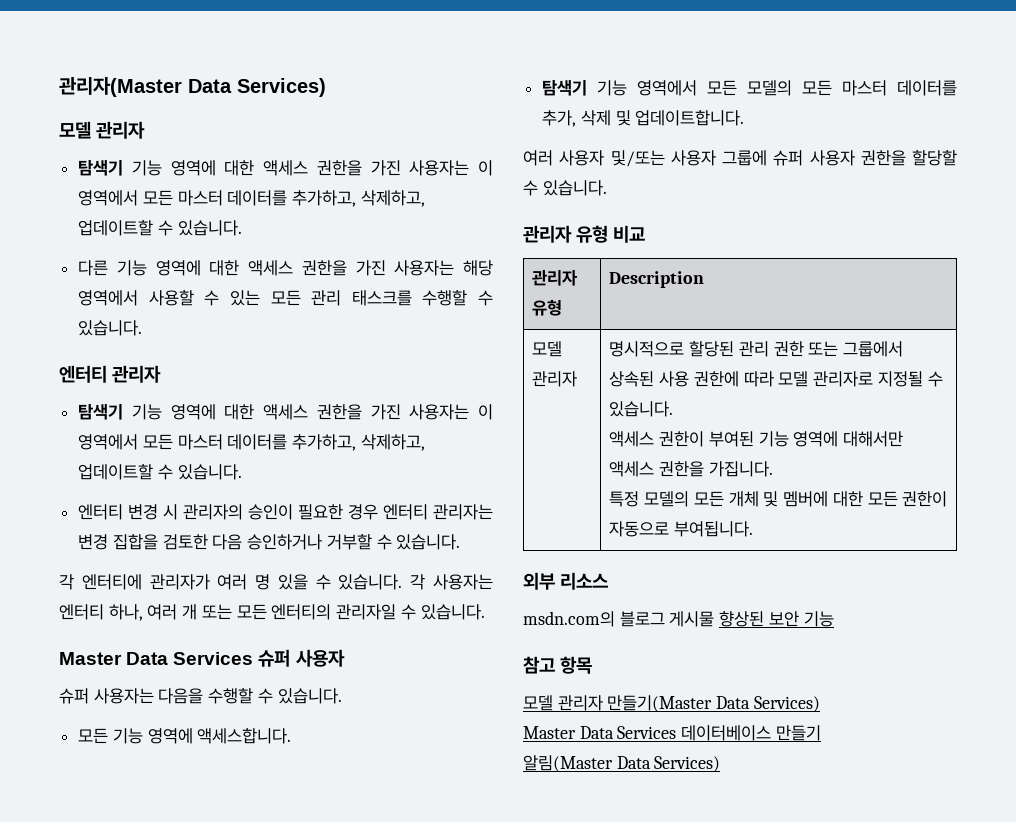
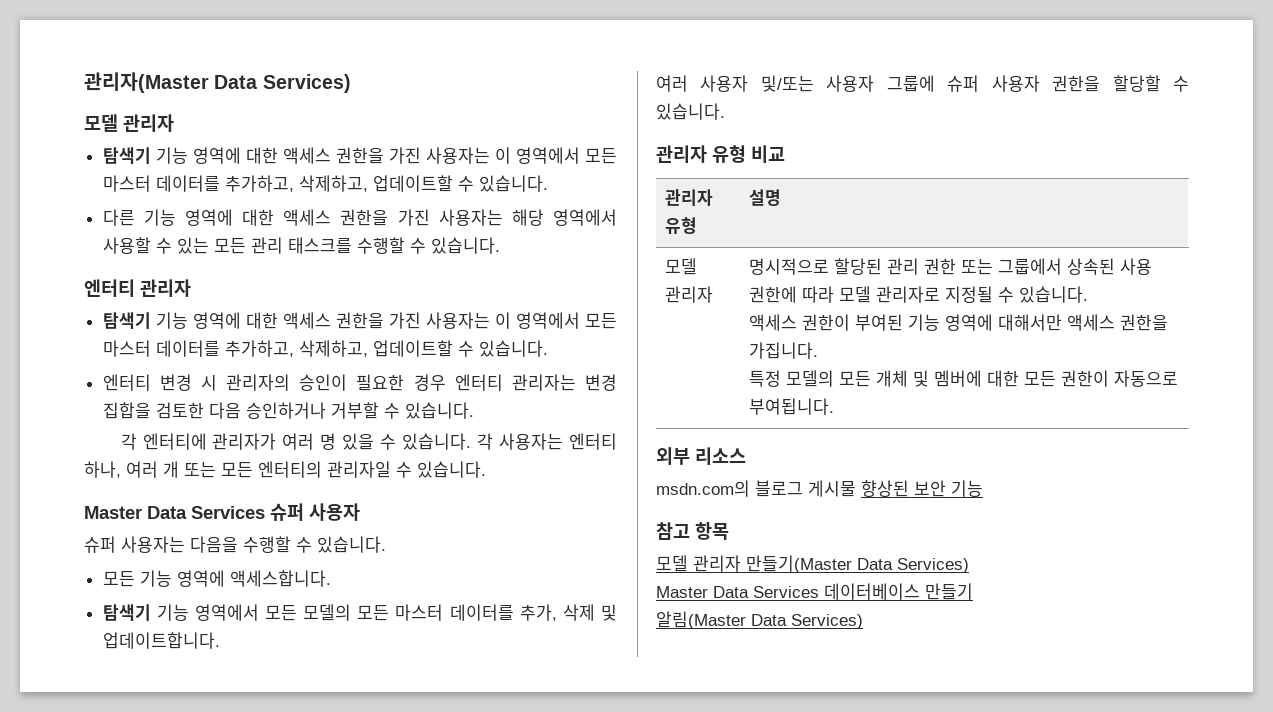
- 관리자 유형 | Description
+ 관리자 유형 | 설명

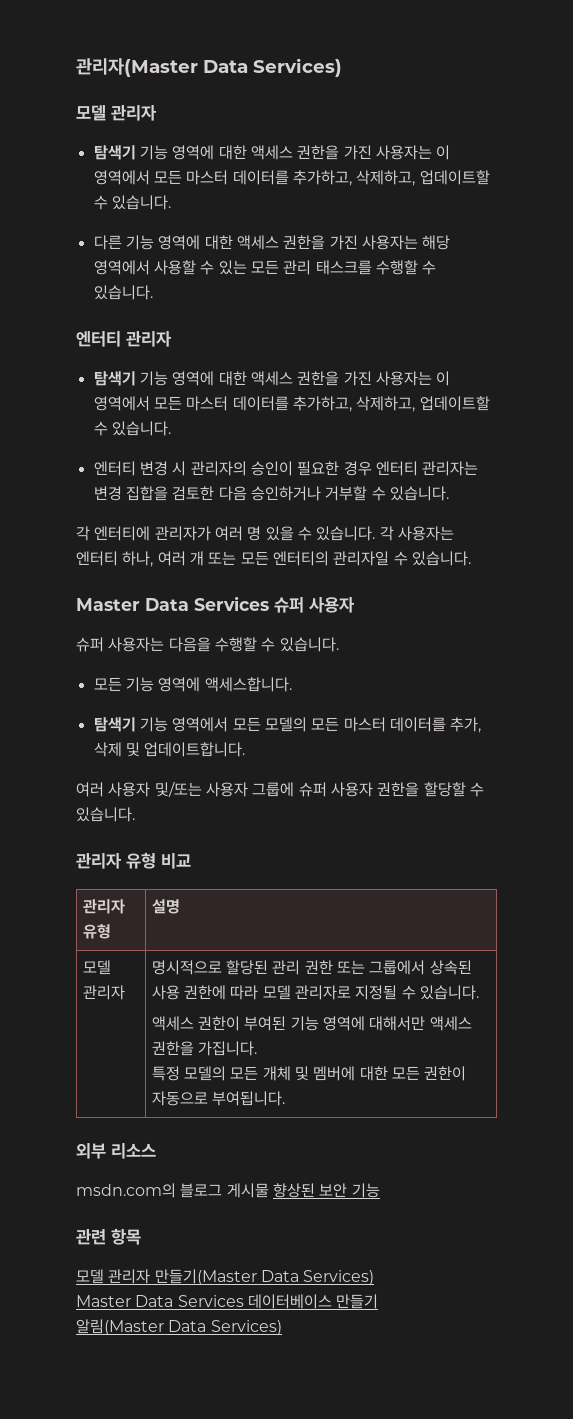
- 참고 항목
+ 관련 항목

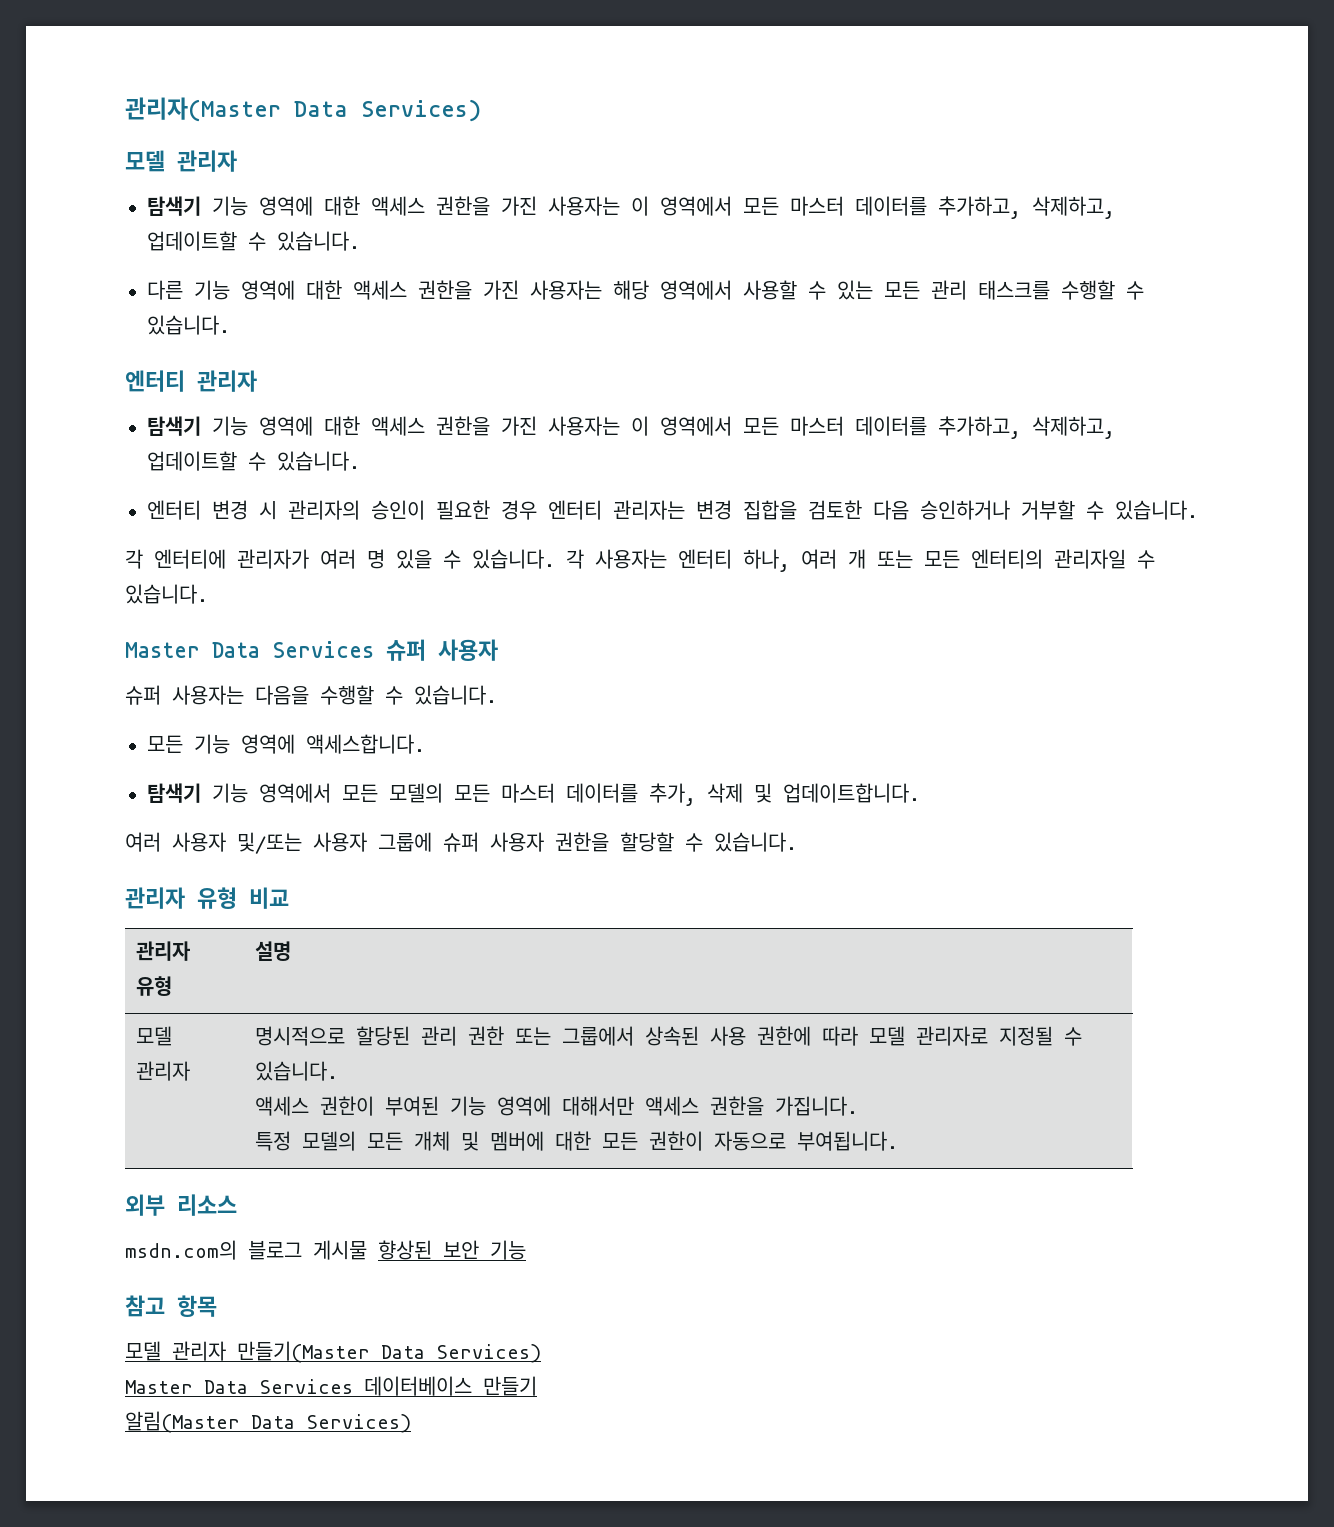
- 관련 항목
+ 참고 항목

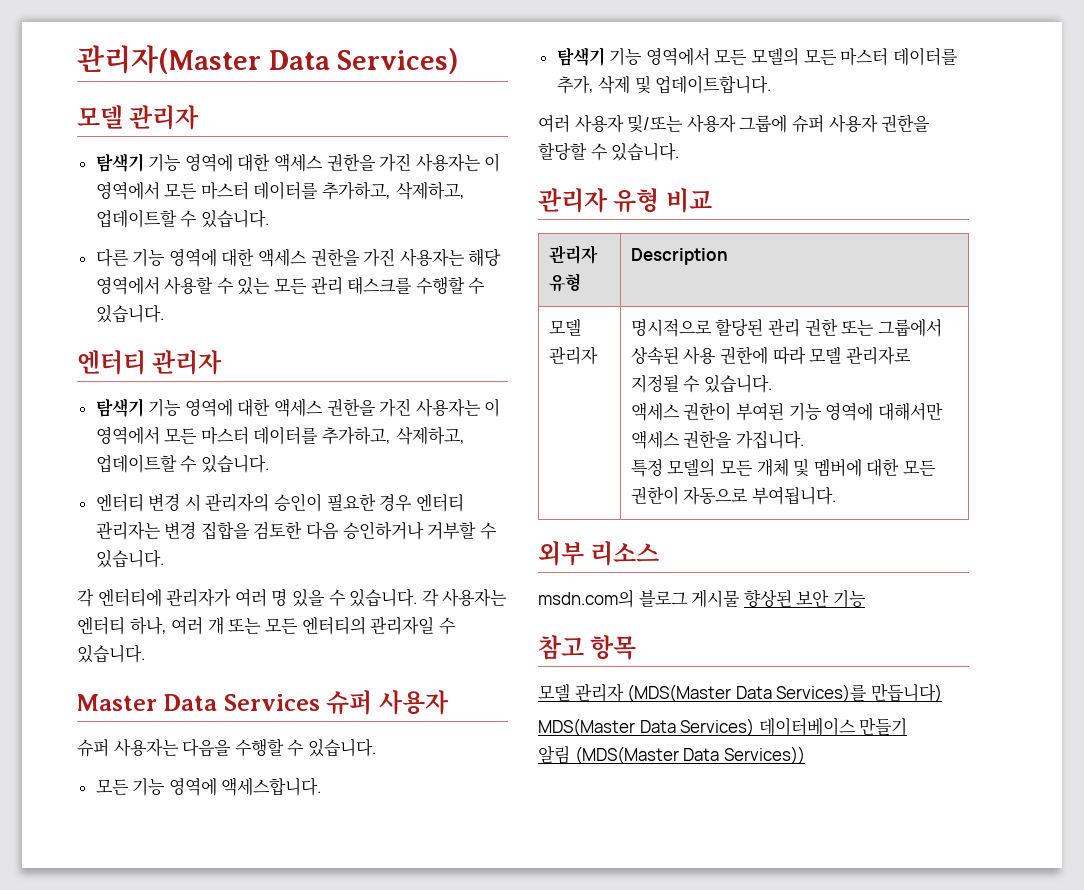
- 관리자 유형 | 설명
+ 관리자 유형 | Description
- 모델 관리자 만들기(Master Data Services)
- Master Data Services 데이터베이스 만들기
+ 모델 관리자 (MDS(Master Data Services)를 만듭니다)
+ MDS(Master Data Services) 데이터베이스 만들기
- 알림(Master Data Services)
+ 알림 (MDS(Master Data Services))

